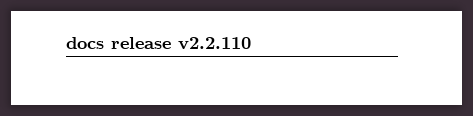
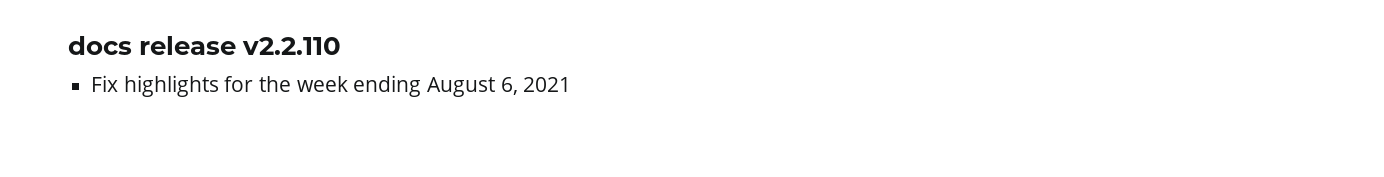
+ Fix highlights for the week ending August 6, 2021

